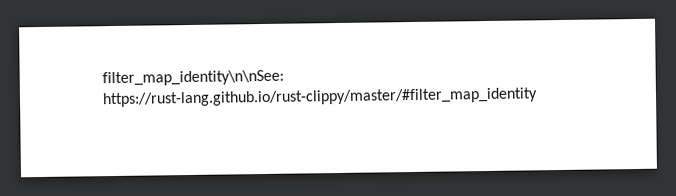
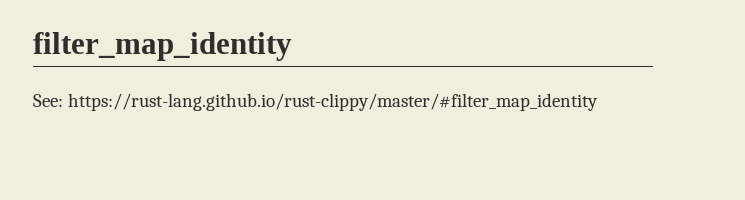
- filter_map_identity\n\nSee: https://rust-lang.github.io/rust-clippy/master/#filter_map_identity
+ filter_map_identity
+ See: https://rust-lang.github.io/rust-clippy/master/#filter_map_identity

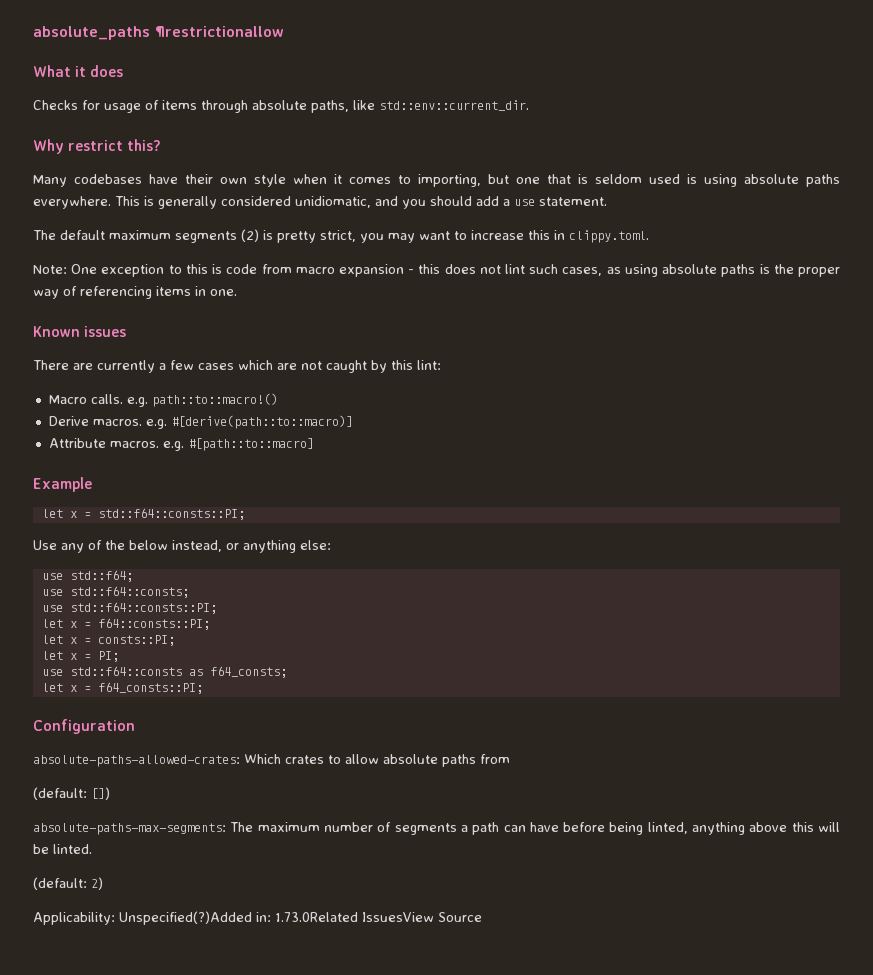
- filter_map_identity
- See: https://rust-lang.github.io/rust-clippy/master/#filter_map_identity
+ absolute_paths ¶restrictionallow
+ What it does
+ Checks for usage of items through absolute paths, like std::env::current_dir.
+ Why restrict this?
+ Many codebases have their own style when it comes to importing, but one that is seldom used is using absolute paths everywhere. This is generally considered unidiomatic, and you should add a use statement.
+ The default maximum segments (2) is pretty strict, you may want to increase this in clippy.toml.
+ Note: One exception to this is code from macro expansion - this does not lint such cases, as using absolute paths is the proper way of referencing items in one.
+ Known issues
+ There are currently a few cases which are not caught by this lint:
+ Macro calls. e.g. path::to::macro!()
+ Derive macros. e.g. #[derive(path::to::macro)]
+ Attribute macros. e.g. #[path::to::macro]
+ Example
+ let x = std::f64::consts::PI;
+ Use any of the below instead, or anything else:
+ use std::f64;
+ use std::f64::consts;
+ use std::f64::consts::PI;
+ let x = f64::consts::PI;
+ let x = consts::PI;
+ let x = PI;
+ use std::f64::consts as f64_consts;
+ let x = f64_consts::PI;
+ Configuration
+ absolute-paths-allowed-crates: Which crates to allow absolute paths from
+ (default: [])
+ absolute-paths-max-segments: The maximum number of segments a path can have before being linted, anything above this will be linted.
+ (default: 2)
+ Applicability: Unspecified(?)Added in: 1.73.0Related IssuesView Source

